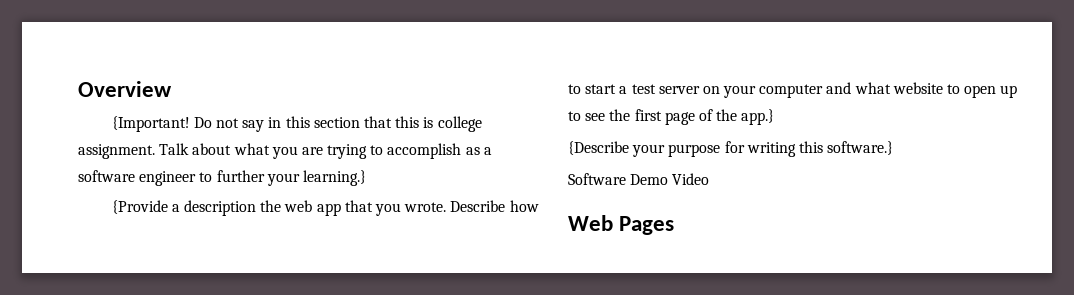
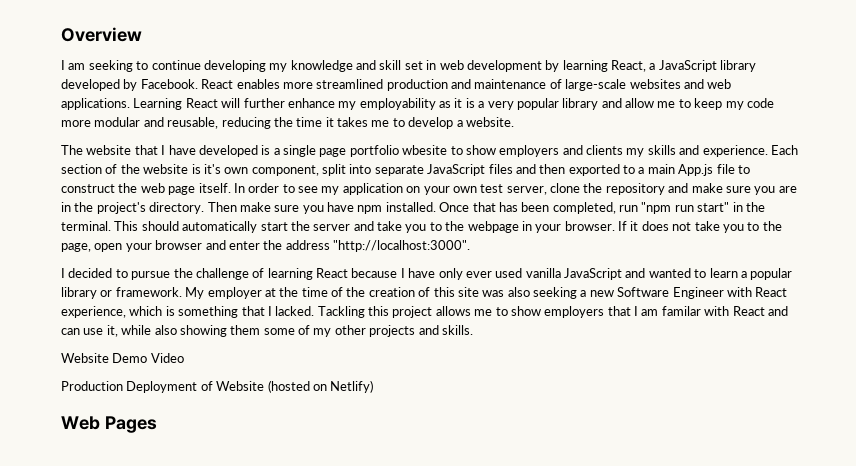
- {Important! Do not say in this section that this is college assignment. Talk about what you are trying to accomplish as a software engineer to further your learning.}
- {Provide a description the web app that you wrote. Describe how to start a test server on your computer and what website to open up to see the first page of the app.}
- {Describe your purpose for writing this software.}
- Software Demo Video
+ I am seeking to continue developing my knowledge and skill set in web development by learning React, a JavaScript library developed by Facebook. React enables more streamlined production and maintenance of large-scale websites and web applications. Learning React will further enhance my employability as it is a very popular library and allow me to keep my code more modular and reusable, reducing the time it takes me to develop a website.
+ The website that I have developed is a single page portfolio wbesite to show employers and clients my skills and experience. Each section of the website is it's own component, split into separate JavaScript files and then exported to a main App.js file to construct the web page itself. In order to see my application on your own test server, clone the repository and make sure you are in the project's directory. Then make sure you have npm installed. Once that has been completed, run "npm run start" in the terminal. This should automatically start the server and take you to the webpage in your browser. If it does not take you to the page, open your browser and enter the address "http://localhost:3000".
+ I decided to pursue the challenge of learning React because I have only ever used vanilla JavaScript and wanted to learn a popular library or framework. My employer at the time of the creation of this site was also seeking a new Software Engineer with React experience, which is something that I lacked. Tackling this project allows me to show employers that I am familar with React and can use it, while also showing them some of my other projects and skills.
+ Website Demo Video
+ Production Deployment of Website (hosted on Netlify)

